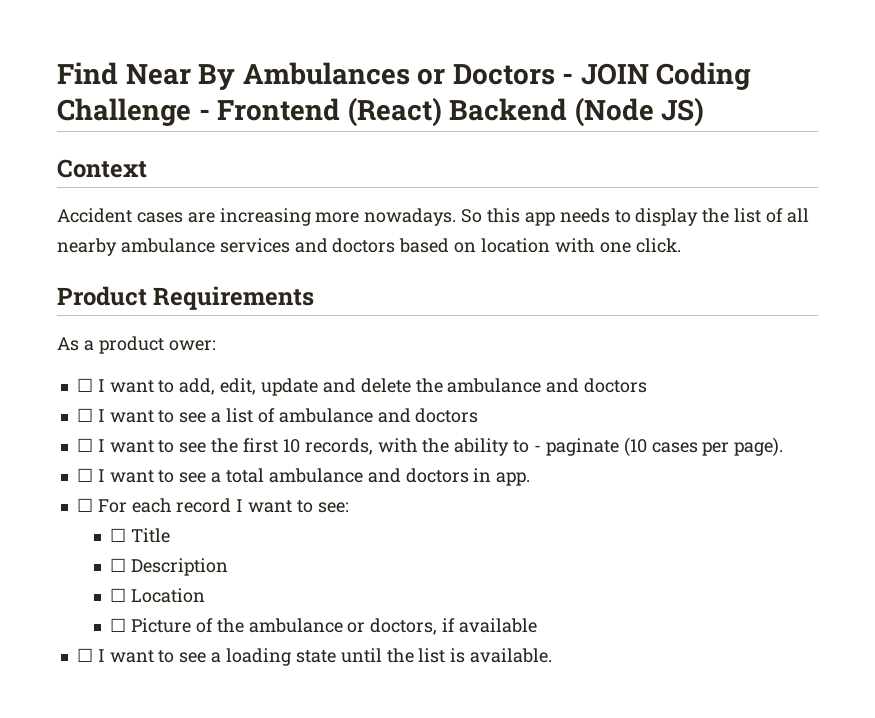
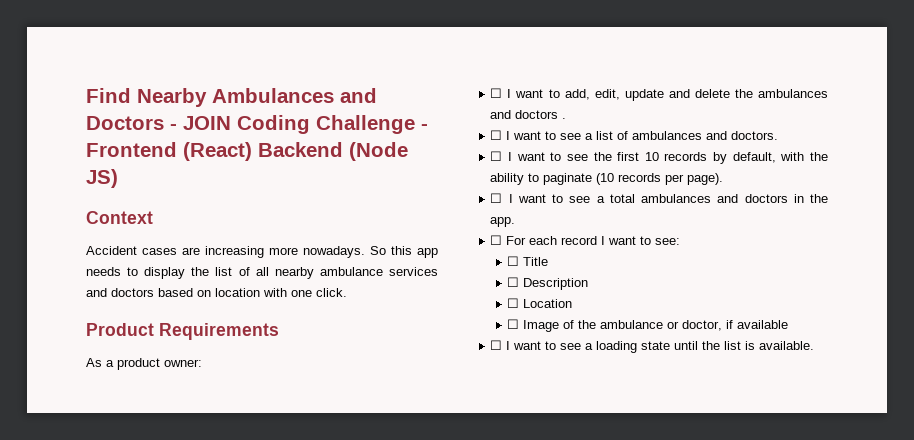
- Find Near By Ambulances or Doctors - JOIN Coding Challenge - Frontend (React) Backend (Node JS)
+ Find Nearby Ambulances and Doctors - JOIN Coding Challenge - Frontend (React) Backend (Node JS)
- As a product ower:
+ As a product owner:
- ☐ I want to add, edit, update and delete the ambulance and doctors
+ ☐ I want to add, edit, update and delete the ambulances and doctors .
- ☐ I want to see a list of ambulance and doctors
+ ☐ I want to see a list of ambulances and doctors.
- ☐ I want to see the first 10 records, with the ability to - paginate (10 cases per page).
+ ☐ I want to see the first 10 records by default, with the ability to paginate (10 records per page).
- ☐ I want to see a total ambulance and doctors in app.
+ ☐ I want to see a total ambulances and doctors in the app.
- ☐ Picture of the ambulance or doctors, if available
+ ☐ Image of the ambulance or doctor, if available

